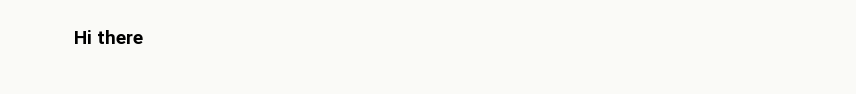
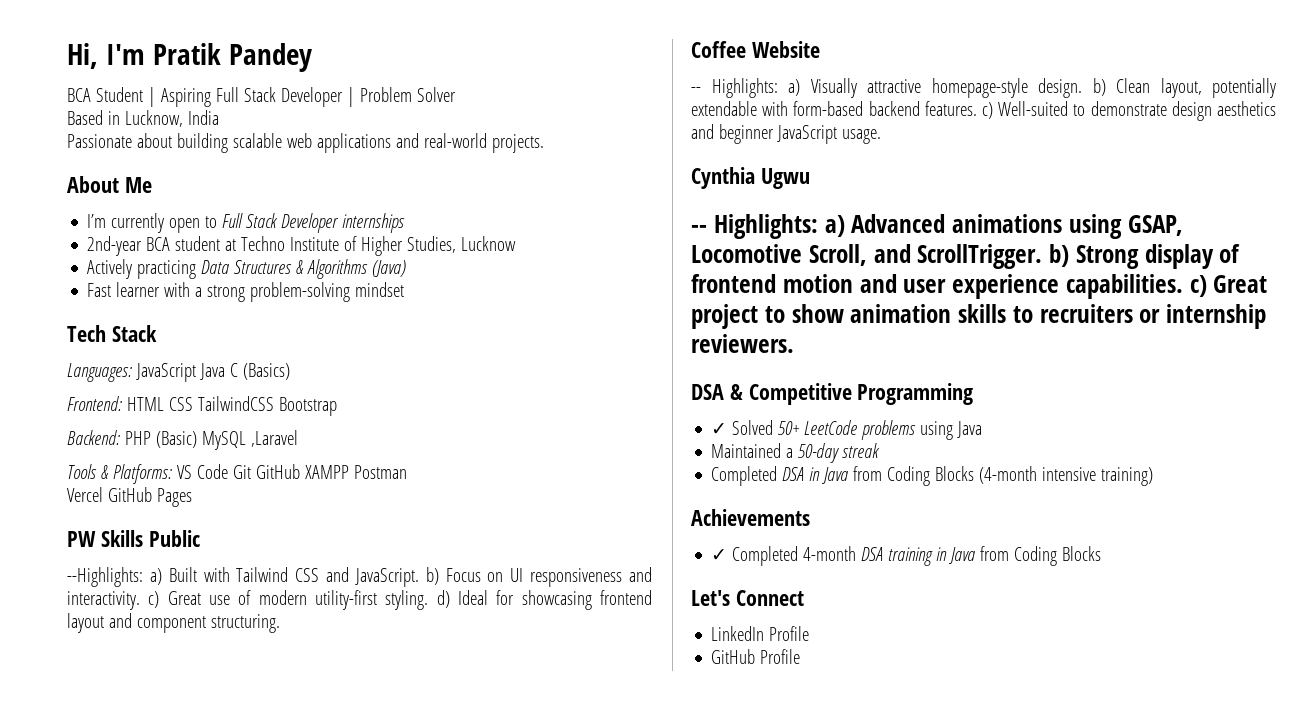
- Hi there
+ Hi, I'm Pratik Pandey
+ BCA Student | Aspiring Full Stack Developer | Problem Solver
+ Based in Lucknow, India
+ Passionate about building scalable web applications and real-world projects.
+ About Me
+ I’m currently open to Full Stack Developer internships
+ 2nd-year BCA student at Techno Institute of Higher Studies, Lucknow
+ Actively practicing Data Structures & Algorithms (Java)
+ Fast learner with a strong problem-solving mindset
+ Tech Stack
+ Languages: JavaScript Java C (Basics)
+ Frontend: HTML CSS TailwindCSS Bootstrap
+ Backend: PHP (Basic) MySQL ,Laravel
+ Tools & Platforms: VS Code Git GitHub XAMPP Postman
+ Vercel GitHub Pages
+ PW Skills Public
+ --Highlights: a) Built with Tailwind CSS and JavaScript. b) Focus on UI responsiveness and interactivity. c) Great use of modern utility-first styling. d) Ideal for showcasing frontend layout and component structuring.
+ Coffee Website
+ -- Highlights: a) Visually attractive homepage-style design. b) Clean layout, potentially extendable with form-based backend features. c) Well-suited to demonstrate design aesthetics and beginner JavaScript usage.
+ Cynthia Ugwu
+ -- Highlights: a) Advanced animations using GSAP, Locomotive Scroll, and ScrollTrigger. b) Strong display of frontend motion and user experience capabilities. c) Great project to show animation skills to recruiters or internship reviewers.
+ DSA & Competitive Programming
+ ✓ Solved 50+ LeetCode problems using Java
+ Maintained a 50-day streak
+ Completed DSA in Java from Coding Blocks (4-month intensive training)
+ Achievements
+ ✓ Completed 4-month DSA training in Java from Coding Blocks
+ Let's Connect
+ LinkedIn Profile
+ GitHub Profile

